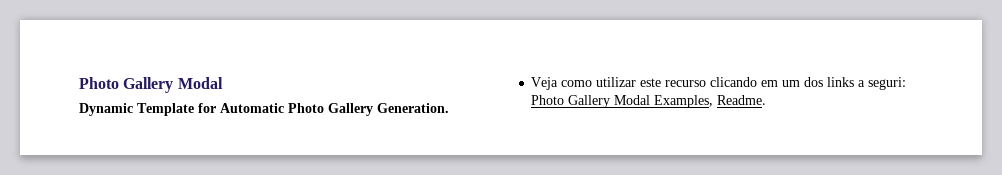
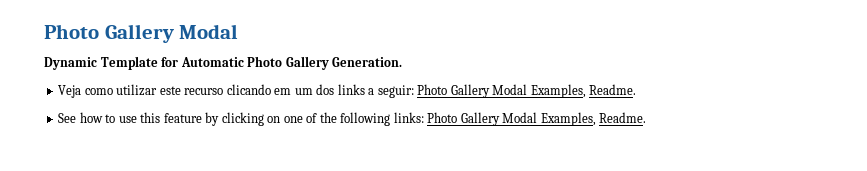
- Veja como utilizar este recurso clicando em um dos links a seguri: Photo Gallery Modal Examples, Readme.
+ Veja como utilizar este recurso clicando em um dos links a seguir: Photo Gallery Modal Examples, Readme.
+ See how to use this feature by clicking on one of the following links: Photo Gallery Modal Examples, Readme.

